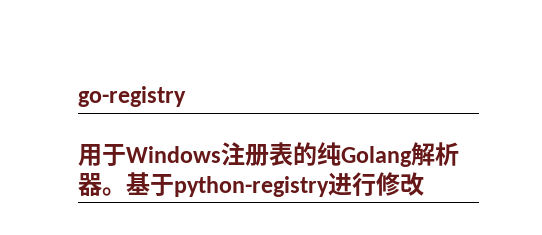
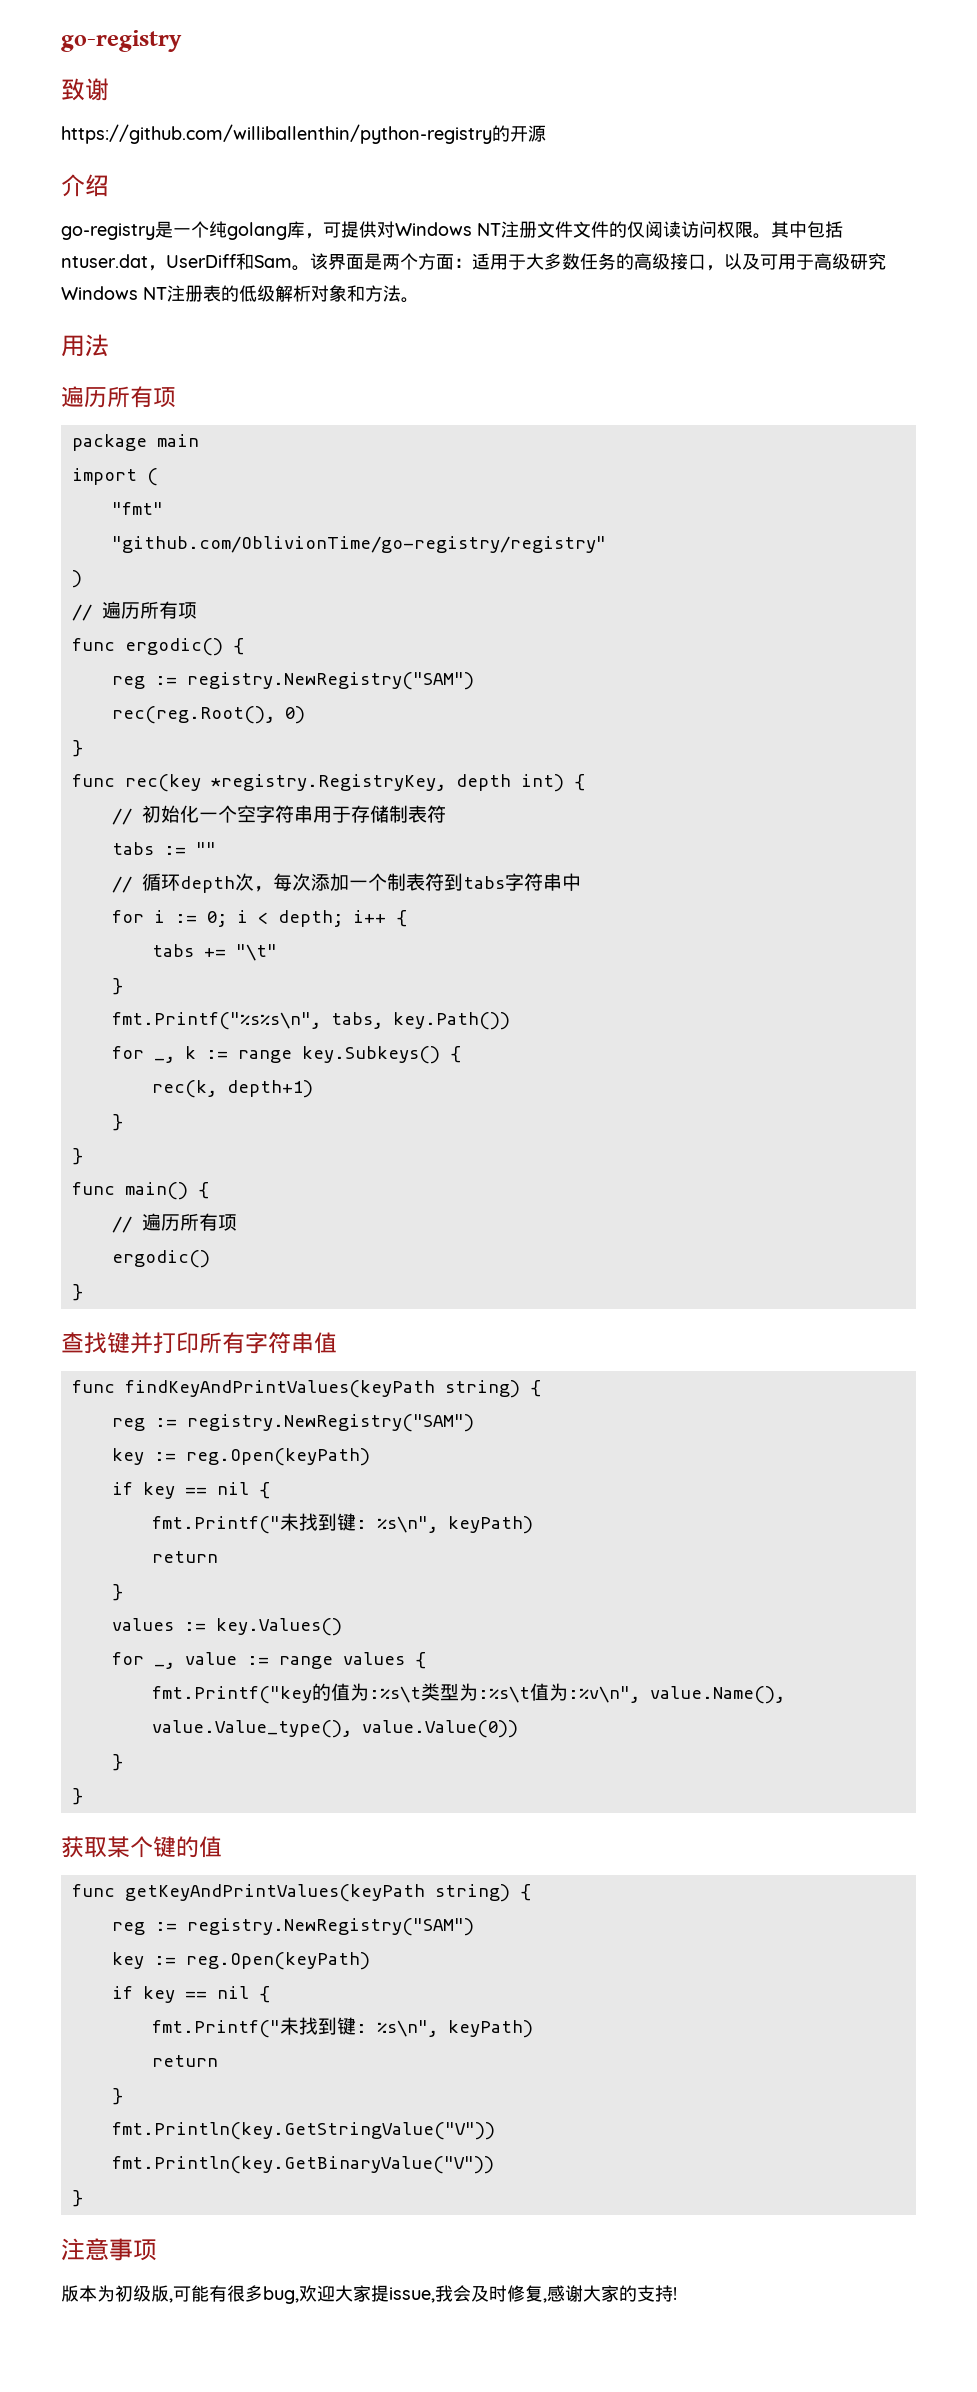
- 用于Windows注册表的纯Golang解析器。基于python-registry进行修改
+ 致谢
+ https://github.com/williballenthin/python-registry的开源
+ 介绍
+ go-registry是一个纯golang库，可提供对Windows NT注册文件文件的仅阅读访问权限。其中包括ntuser.dat，UserDiff和Sam。该界面是两个方面：适用于大多数任务的高级接口，以及可用于高级研究Windows NT注册表的低级解析对象和方法。
+ 用法
+ 遍历所有项
+ package main
+ import (
+ "fmt"
+ "github.com/OblivionTime/go-registry/registry"
+ )
+ // 遍历所有项
+ func ergodic() {
+ reg := registry.NewRegistry("SAM")
+ rec(reg.Root(), 0)
+ }
+ func rec(key *registry.RegistryKey, depth int) {
+ // 初始化一个空字符串用于存储制表符
+ tabs := ""
+ // 循环depth次，每次添加一个制表符到tabs字符串中
+ for i := 0; i < depth; i++ {
+ tabs += "\t"
+ }
+ fmt.Printf("%s%s\n", tabs, key.Path())
+ for _, k := range key.Subkeys() {
+ rec(k, depth+1)
+ }
+ }
+ func main() {
+ // 遍历所有项
+ ergodic()
+ }
+ 查找键并打印所有字符串值
+ func findKeyAndPrintValues(keyPath string) {
+ reg := registry.NewRegistry("SAM")
+ key := reg.Open(keyPath)
+ if key == nil {
+ fmt.Printf("未找到键: %s\n", keyPath)
+ return
+ }
+ values := key.Values()
+ for _, value := range values {
+ fmt.Printf("key的值为:%s\t类型为:%s\t值为:%v\n", value.Name(), value.Value_type(), value.Value(0))
+ }
+ }
+ 获取某个键的值
+ func getKeyAndPrintValues(keyPath string) {
+ reg := registry.NewRegistry("SAM")
+ key := reg.Open(keyPath)
+ if key == nil {
+ fmt.Printf("未找到键: %s\n", keyPath)
+ return
+ }
+ fmt.Println(key.GetStringValue("V"))
+ fmt.Println(key.GetBinaryValue("V"))
+ }
+ 注意事项
+ 版本为初级版,可能有很多bug,欢迎大家提issue,我会及时修复,感谢大家的支持!

